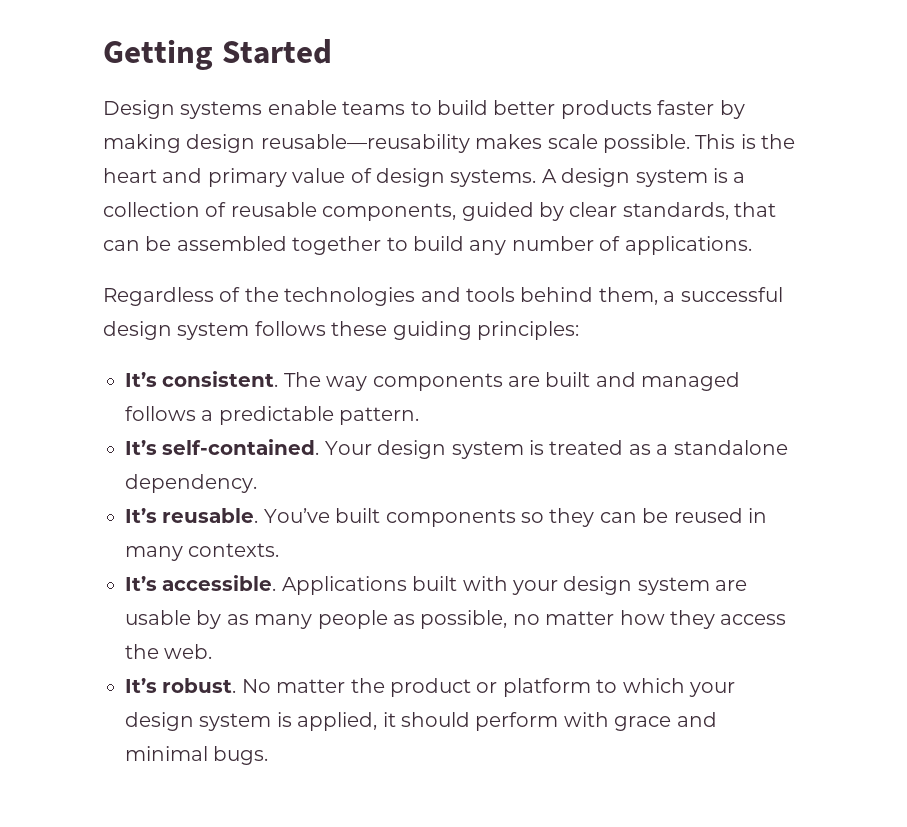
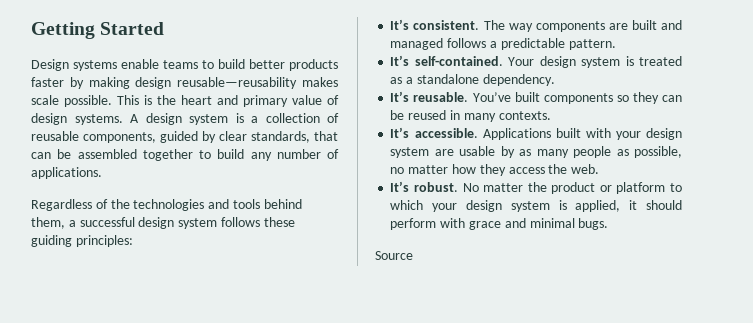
+ Source

